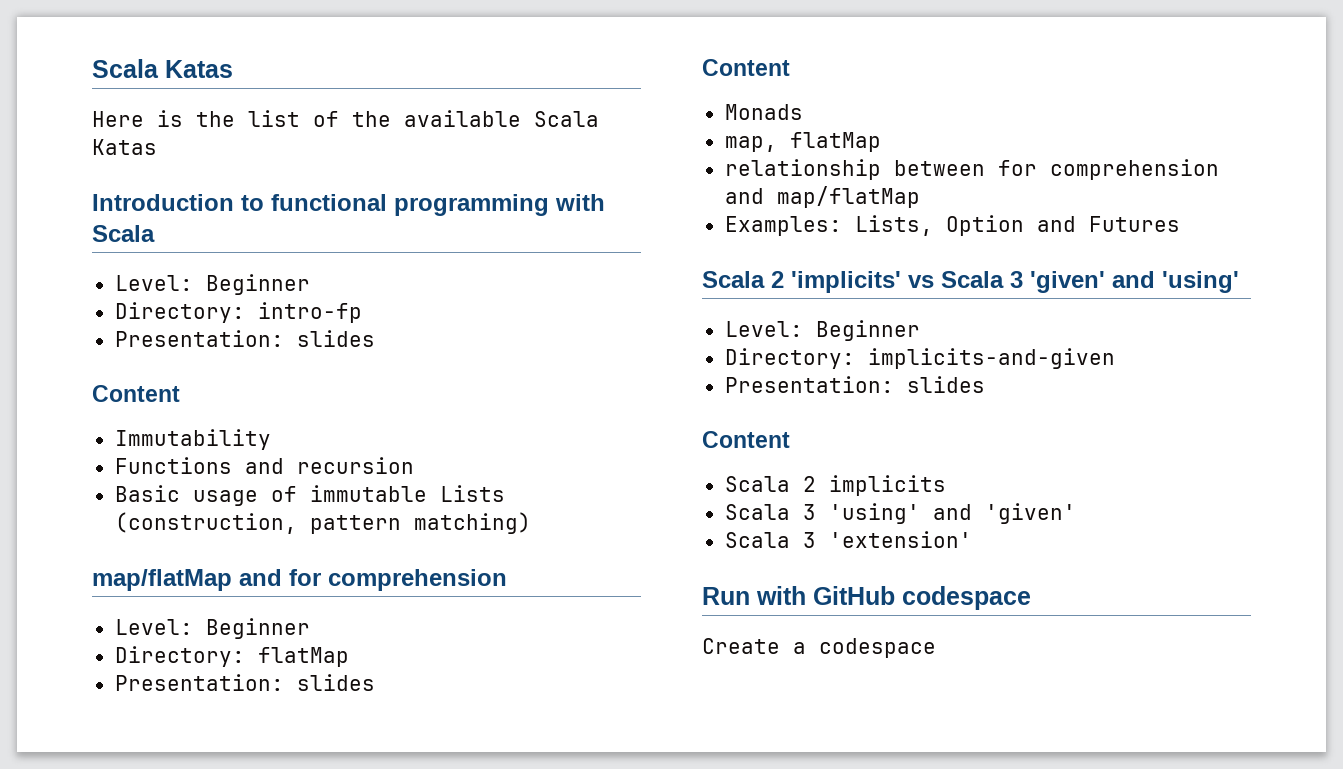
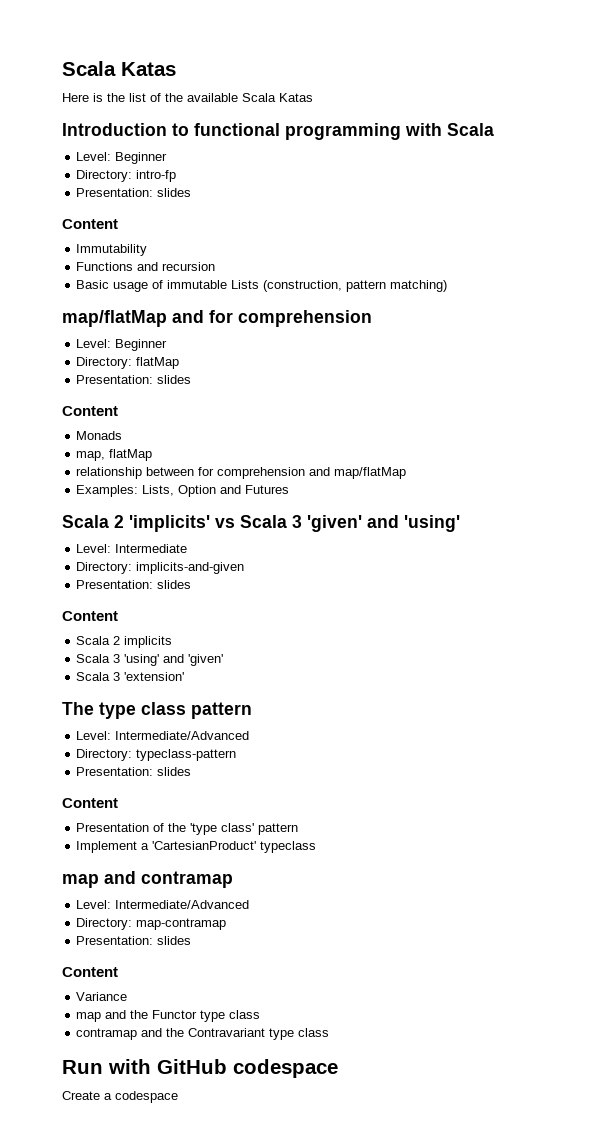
  Scala 2 'implicits' vs Scala 3 'given' and 'using'
- Level: Beginner
+ Level: Intermediate
+ The type class pattern
+ Level: Intermediate/Advanced
+ Directory: typeclass-pattern
+ Presentation: slides
+ Content
+ Presentation of the 'type class' pattern
+ Implement a 'CartesianProduct' typeclass
+ map and contramap
+ Level: Intermediate/Advanced
+ Directory: map-contramap
+ Presentation: slides
+ Content
+ Variance
+ map and the Functor type class
+ contramap and the Contravariant type class

